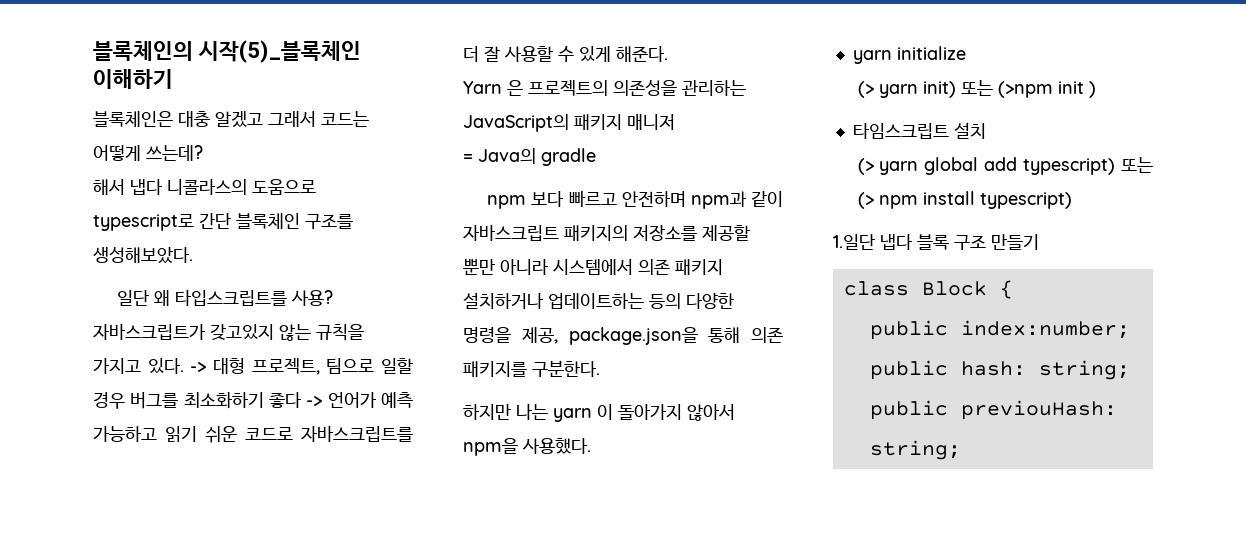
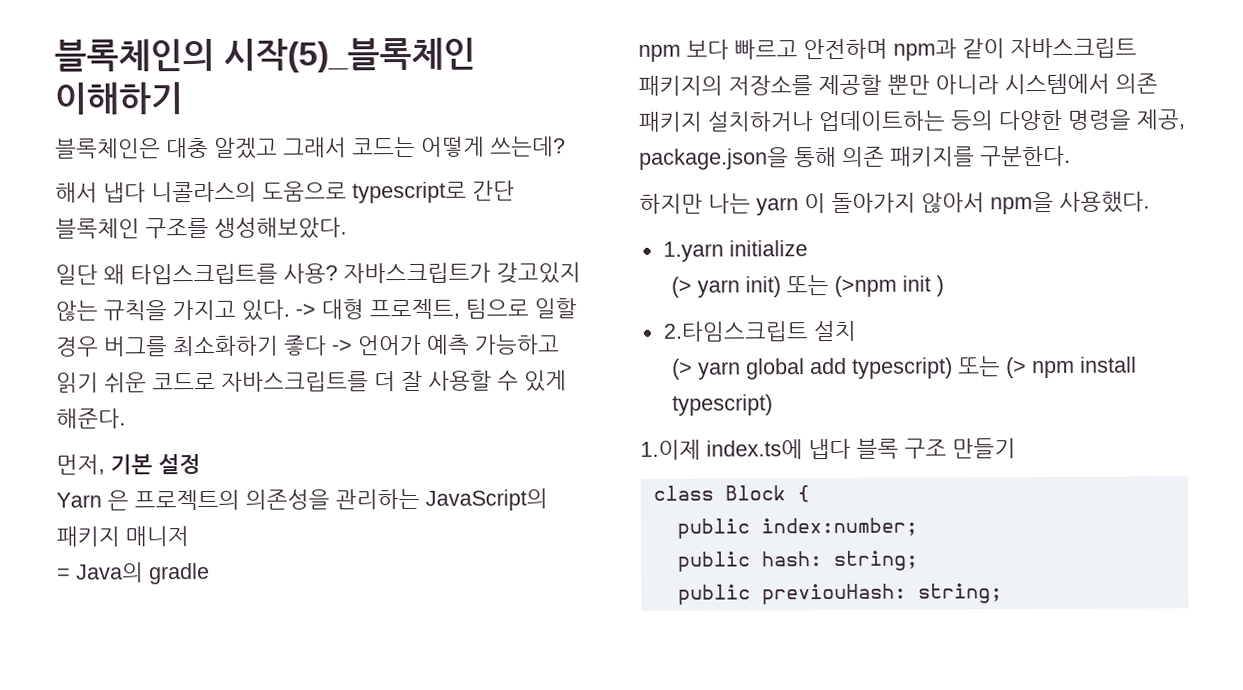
+ 먼저, 기본 설정
- yarn initialize
+ 1.yarn initialize
- 타임스크립트 설치
+ 2.타임스크립트 설치
- 1.일단 냅다 블록 구조 만들기
+ 1.이제 index.ts에 냅다 블록 구조 만들기

